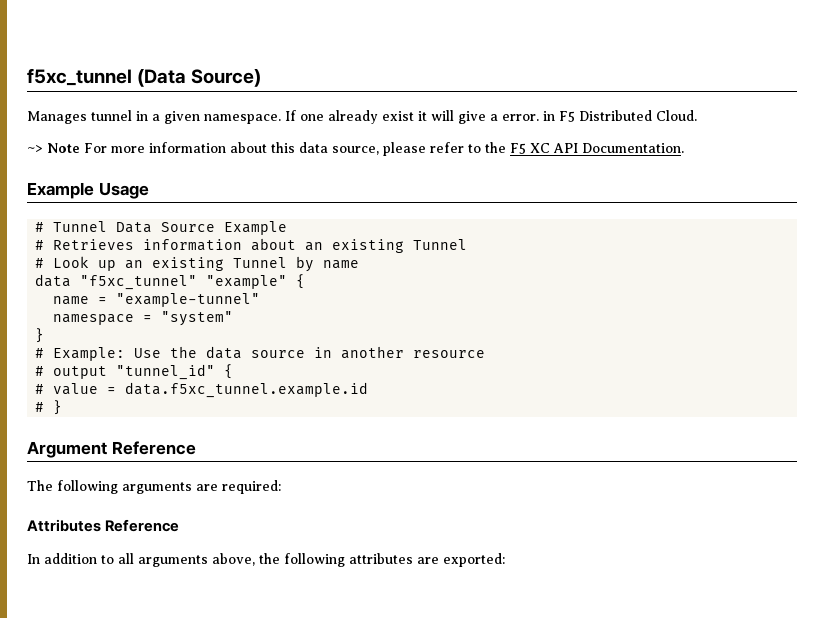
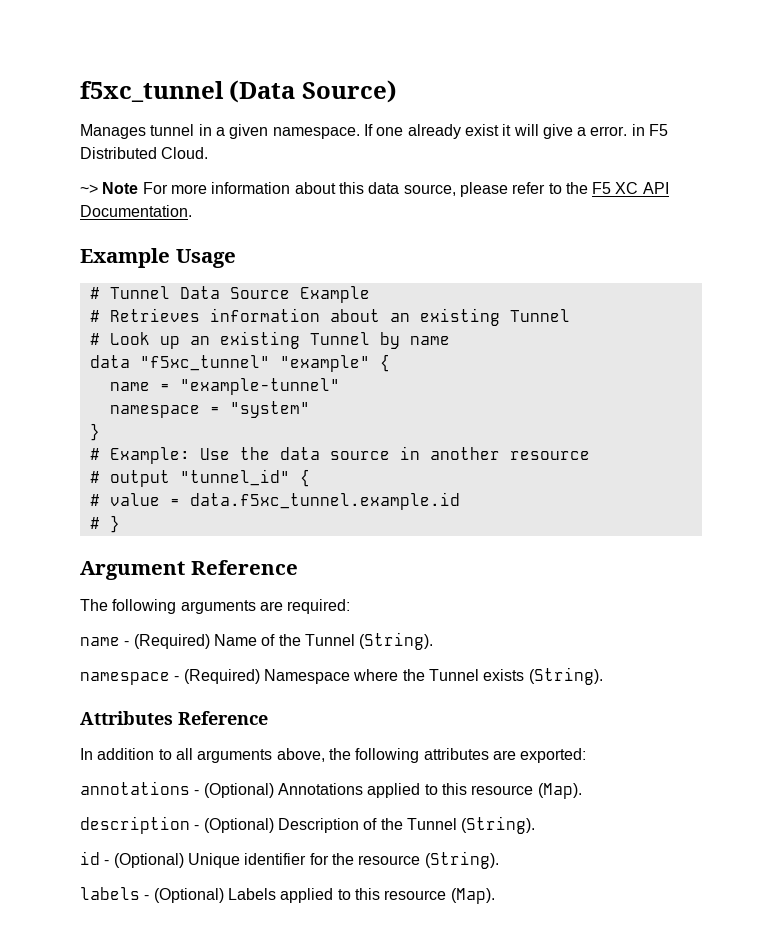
+ name - (Required) Name of the Tunnel (String).
+ namespace - (Required) Namespace where the Tunnel exists (String).
+ annotations - (Optional) Annotations applied to this resource (Map).
+ description - (Optional) Description of the Tunnel (String).
+ id - (Optional) Unique identifier for the resource (String).
+ labels - (Optional) Labels applied to this resource (Map).

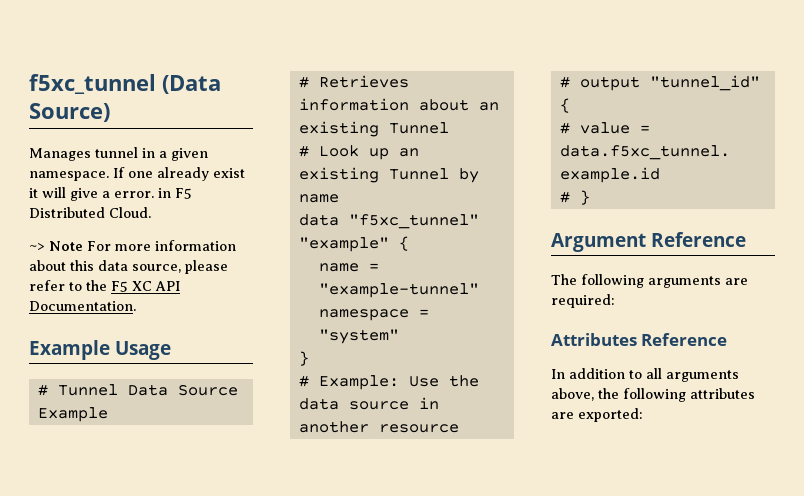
- name - (Required) Name of the Tunnel (String).
- namespace - (Required) Namespace where the Tunnel exists (String).
- annotations - (Optional) Annotations applied to this resource (Map).
- description - (Optional) Description of the Tunnel (String).
- id - (Optional) Unique identifier for the resource (String).
- labels - (Optional) Labels applied to this resource (Map).

